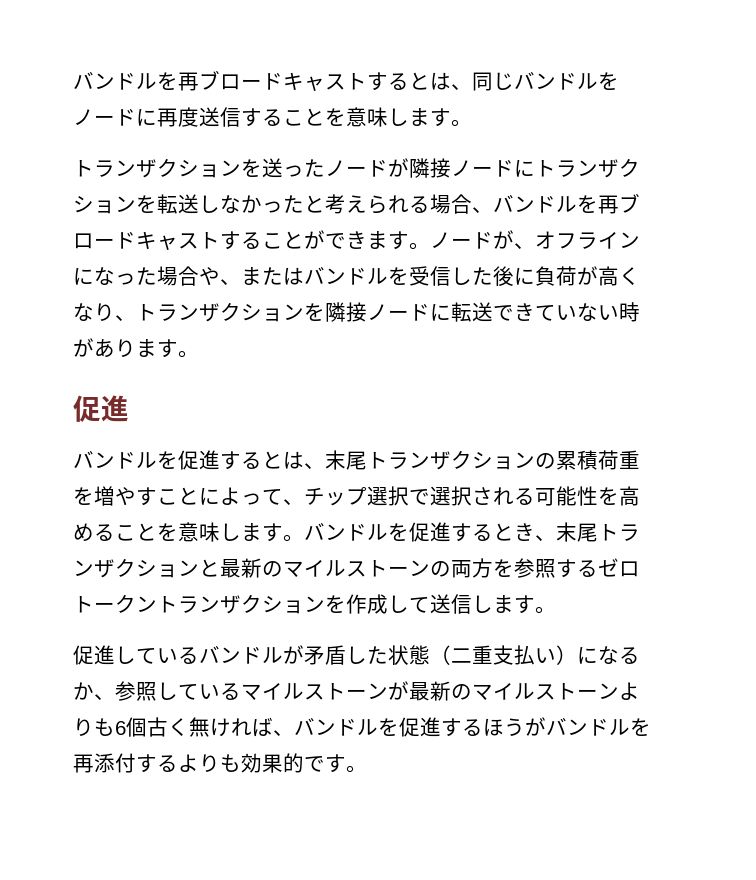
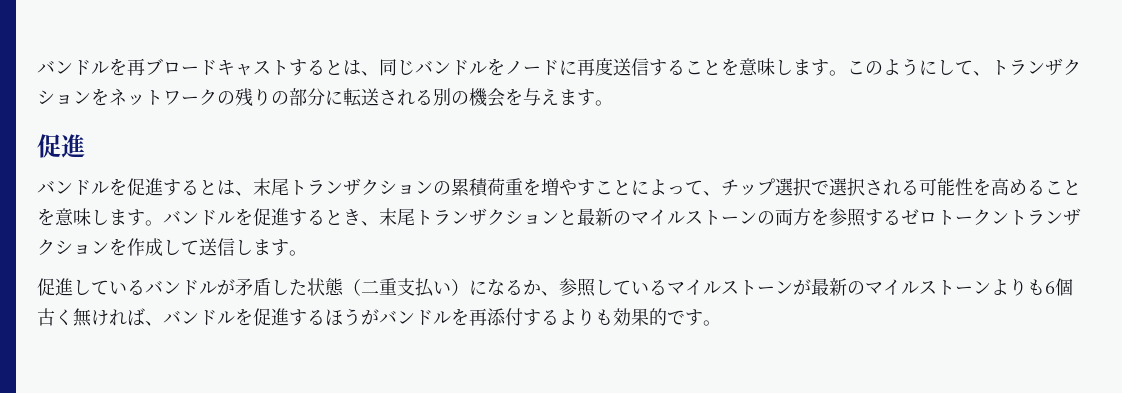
- バンドルを再ブロードキャストするとは、同じバンドルをノードに再度送信することを意味します。
- トランザクションを送ったノードが隣接ノードにトランザクションを転送しなかったと考えられる場合、バンドルを再ブロードキャストすることができます。ノードが、オフラインになった場合や、またはバンドルを受信した後に負荷が高くなり、トランザクションを隣接ノードに転送できていない時があります。
+ バンドルを再ブロードキャストするとは、同じバンドルをノードに再度送信することを意味します。このようにして、トランザクションをネットワークの残りの部分に転送される別の機会を与えます。

